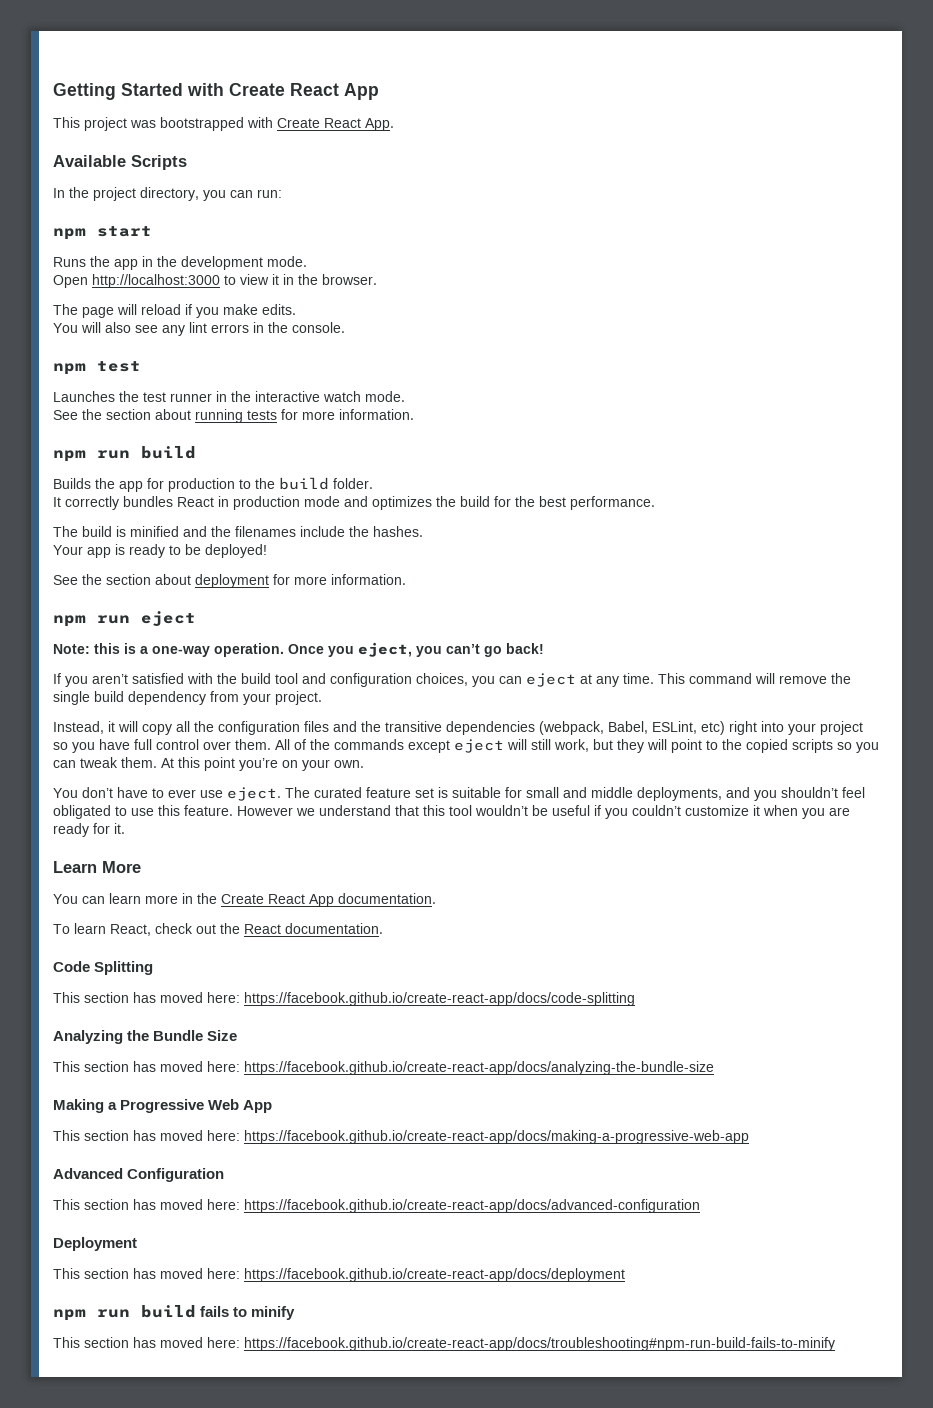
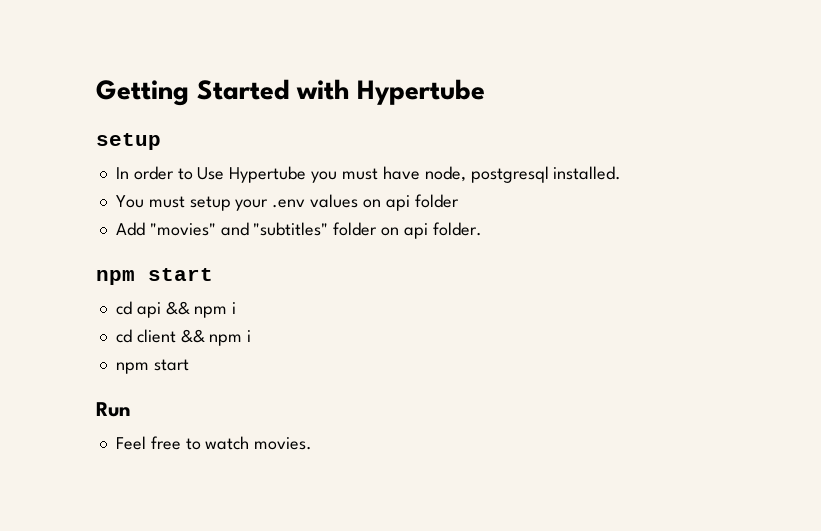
- Getting Started with Create React App
- This project was bootstrapped with Create React App.
- Available Scripts
- In the project directory, you can run:
+ Getting Started with Hypertube
+ setup
+ In order to Use Hypertube you must have node, postgresql installed.
+ You must setup your .env values on api folder
+ Add "movies" and "subtitles" folder on api folder.
  npm start
- Runs the app in the development mode.
- Open http://localhost:3000 to view it in the browser.
- The page will reload if you make edits.
- You will also see any lint errors in the console.
- npm test
- Launches the test runner in the interactive watch mode.
- See the section about running tests for more information.
- npm run build
- Builds the app for production to the build folder.
- It correctly bundles React in production mode and optimizes the build for the best performance.
- The build is minified and the filenames include the hashes.
- Your app is ready to be deployed!
- See the section about deployment for more information.
- npm run eject
- Note: this is a one-way operation. Once you eject, you can’t go back!
- If you aren’t satisfied with the build tool and configuration choices, you can eject at any time. This command will remove the single build dependency from your project.
- Instead, it will copy all the configuration files and the transitive dependencies (webpack, Babel, ESLint, etc) right into your project so you have full control over them. All of the commands except eject will still work, but they will point to the copied scripts so you can tweak them. At this point you’re on your own.
- You don’t have to ever use eject. The curated feature set is suitable for small and middle deployments, and you shouldn’t feel obligated to use this feature. However we understand that this tool wouldn’t be useful if you couldn’t customize it when you are ready for it.
- Learn More
- You can learn more in the Create React App documentation.
- To learn React, check out the React documentation.
- Code Splitting
- This section has moved here: https://facebook.github.io/create-react-app/docs/code-splitting
- Analyzing the Bundle Size
- This section has moved here: https://facebook.github.io/create-react-app/docs/analyzing-the-bundle-size
- Making a Progressive Web App
- This section has moved here: https://facebook.github.io/create-react-app/docs/making-a-progressive-web-app
- Advanced Configuration
- This section has moved here: https://facebook.github.io/create-react-app/docs/advanced-configuration
- Deployment
- This section has moved here: https://facebook.github.io/create-react-app/docs/deployment
- npm run build fails to minify
- This section has moved here: https://facebook.github.io/create-react-app/docs/troubleshooting#npm-run-build-fails-to-minify
+ cd api && npm i
+ cd client && npm i
+ npm start
+ Run
+ Feel free to watch movies.

